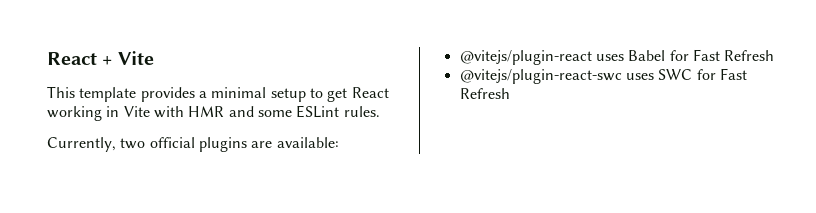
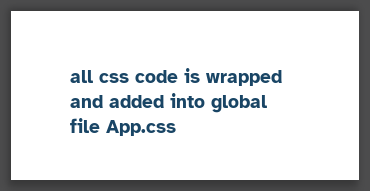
- React + Vite
- This template provides a minimal setup to get React working in Vite with HMR and some ESLint rules.
- Currently, two official plugins are available:
- @vitejs/plugin-react uses Babel for Fast Refresh
- @vitejs/plugin-react-swc uses SWC for Fast Refresh
+ all css code is wrapped and added into global file App.css

